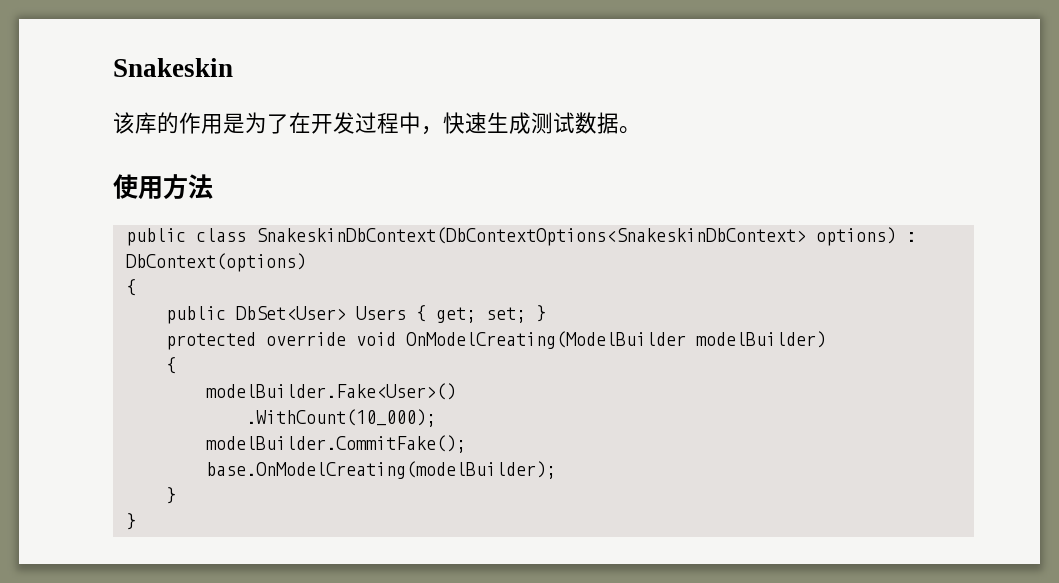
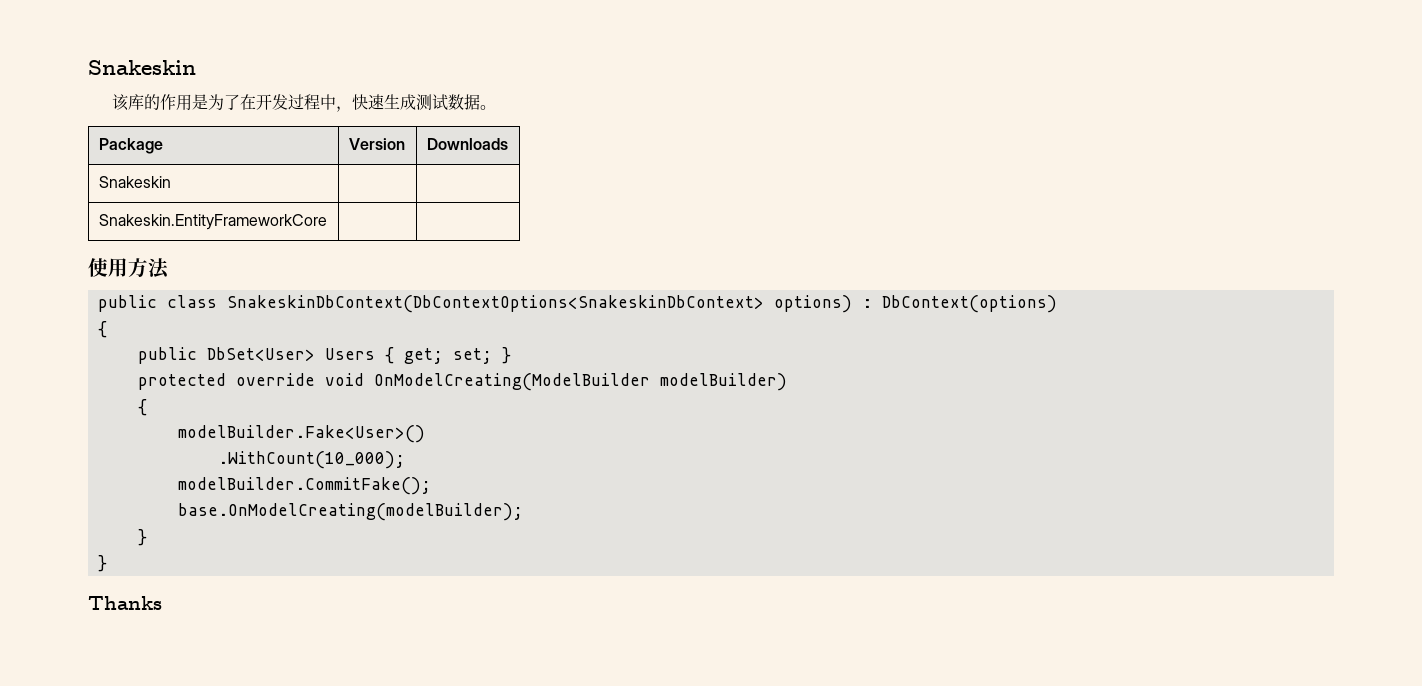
+ Package | Version | Downloads
+ Snakeskin | |
+ Snakeskin.EntityFrameworkCore | |
+ Thanks

